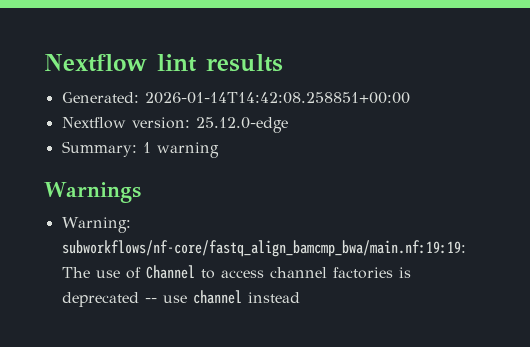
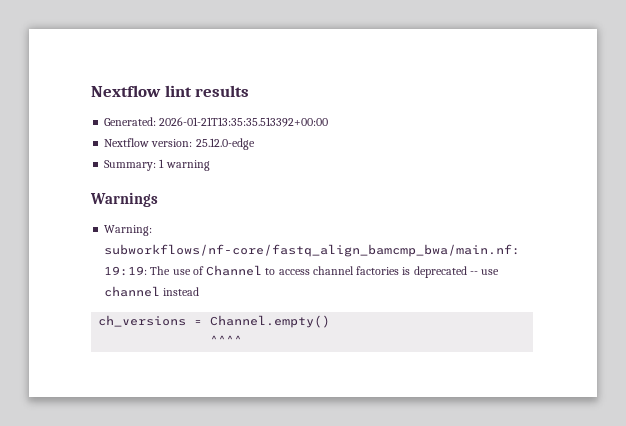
- Generated: 2026-01-14T14:42:08.258851+00:00
+ Generated: 2026-01-21T13:35:35.513392+00:00
+ ch_versions = Channel.empty()
+ ^^^^

